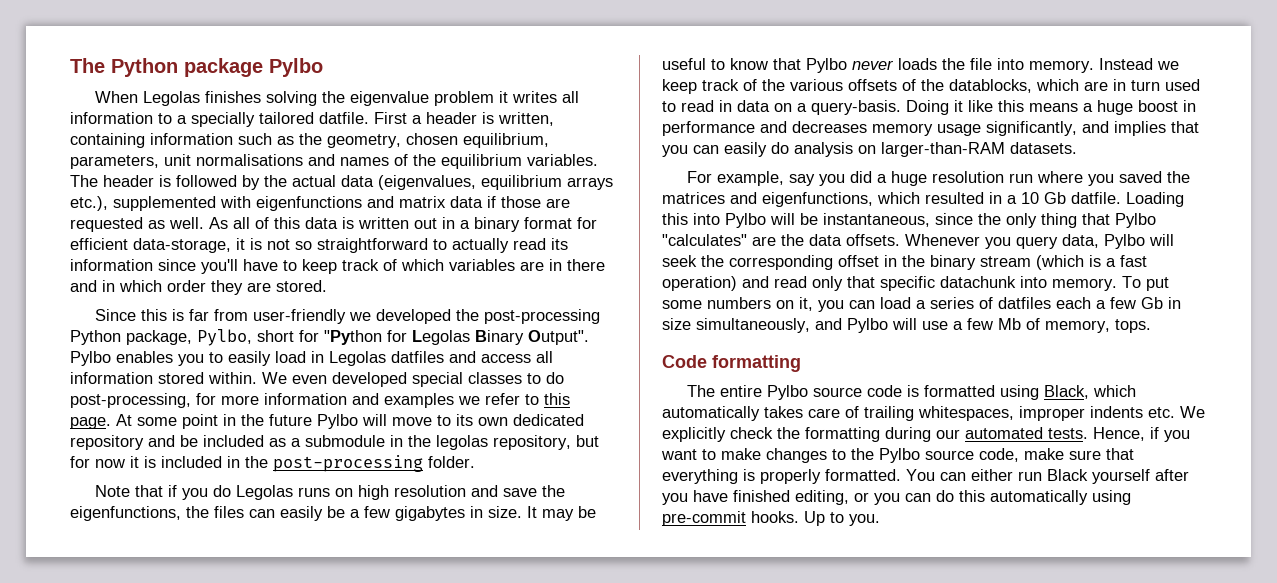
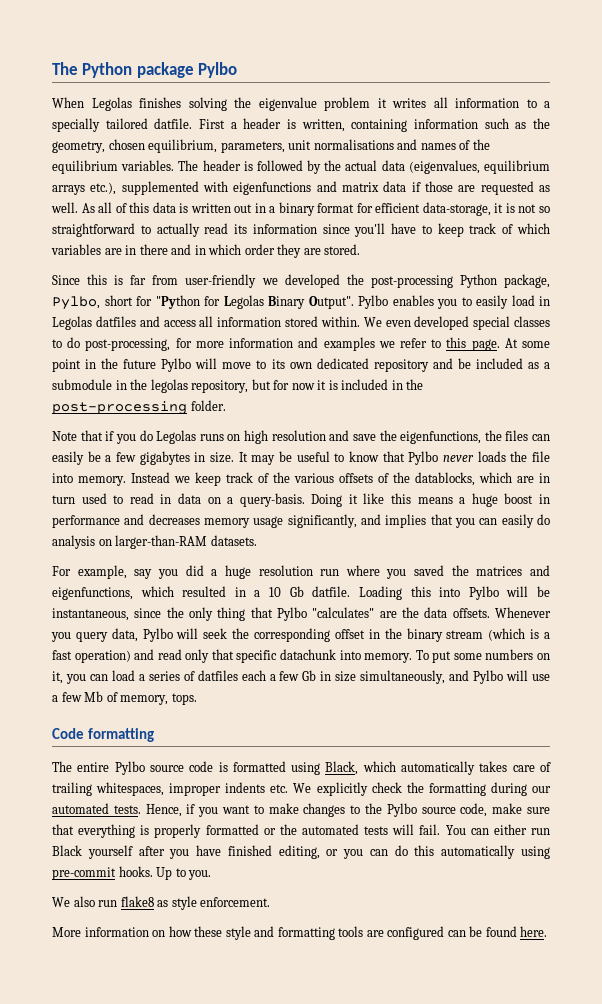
- Hence, if you want to make changes to the Pylbo source code, make sure that everything is properly formatted.
+ Hence, if you want to make changes to the Pylbo source code, make sure that everything is properly formatted or the automated tests will fail.
+ We also run flake8 as style enforcement.
+ More information on how these style and formatting tools are configured can be found here.

